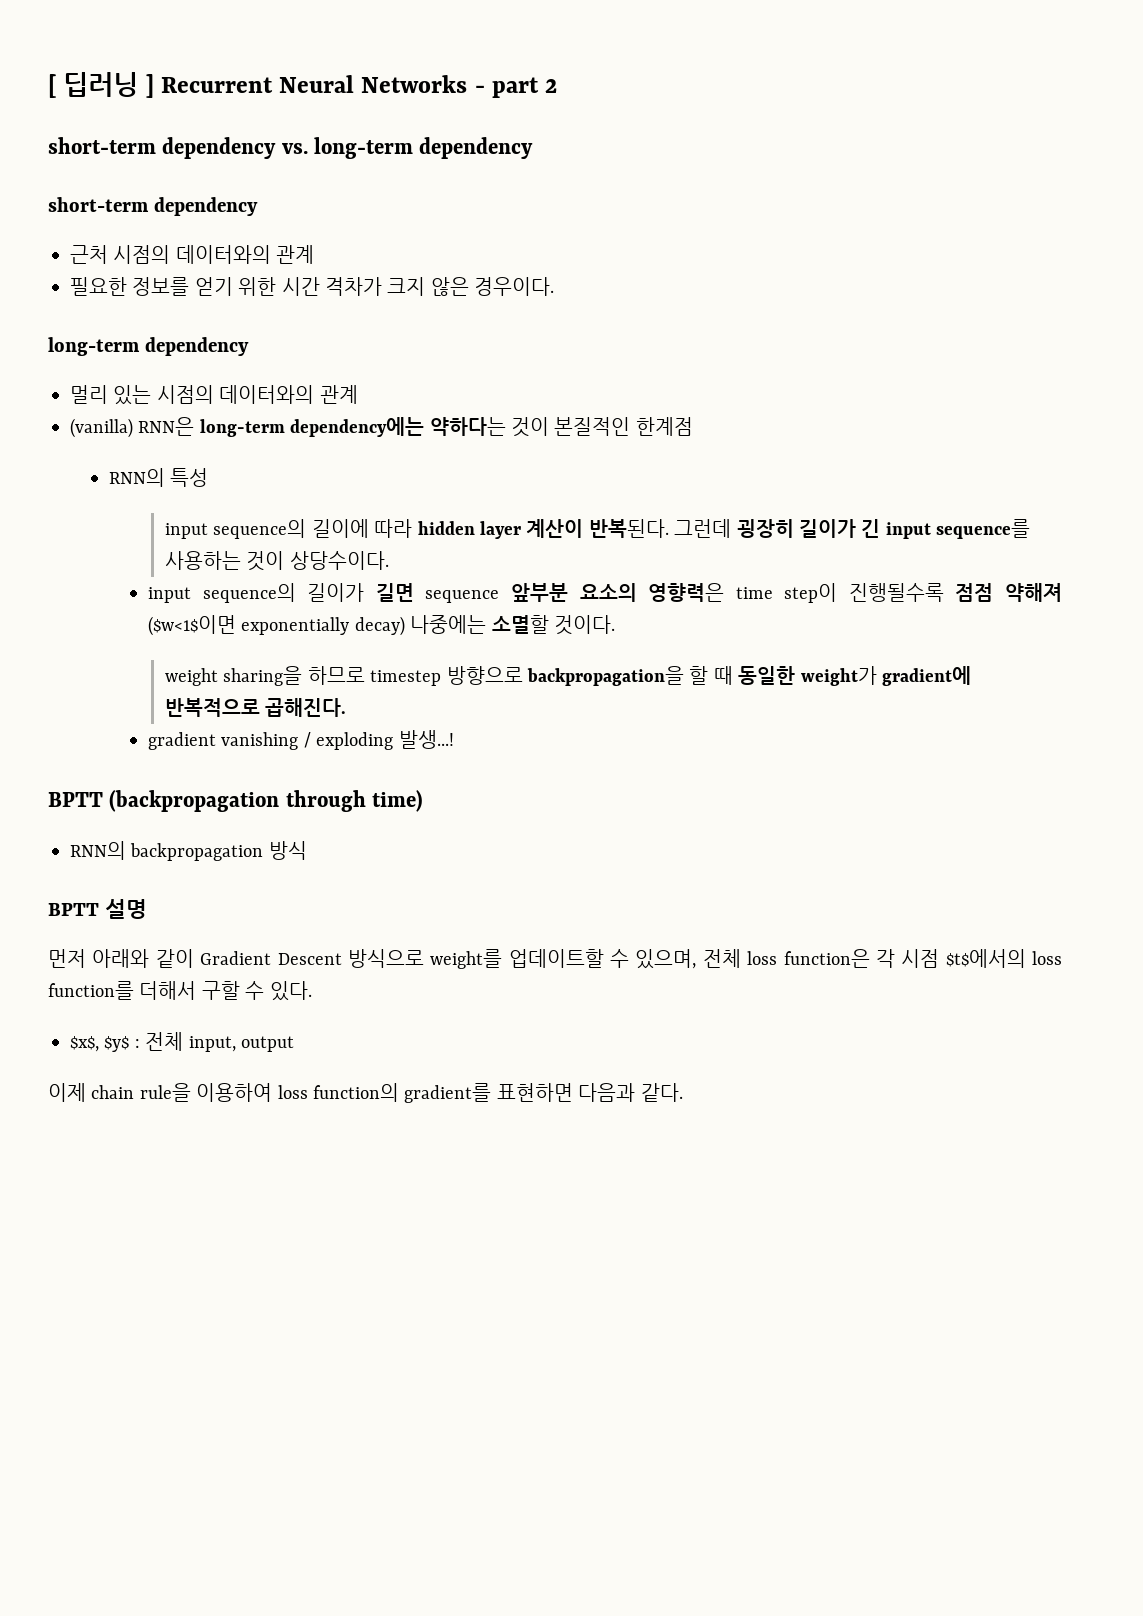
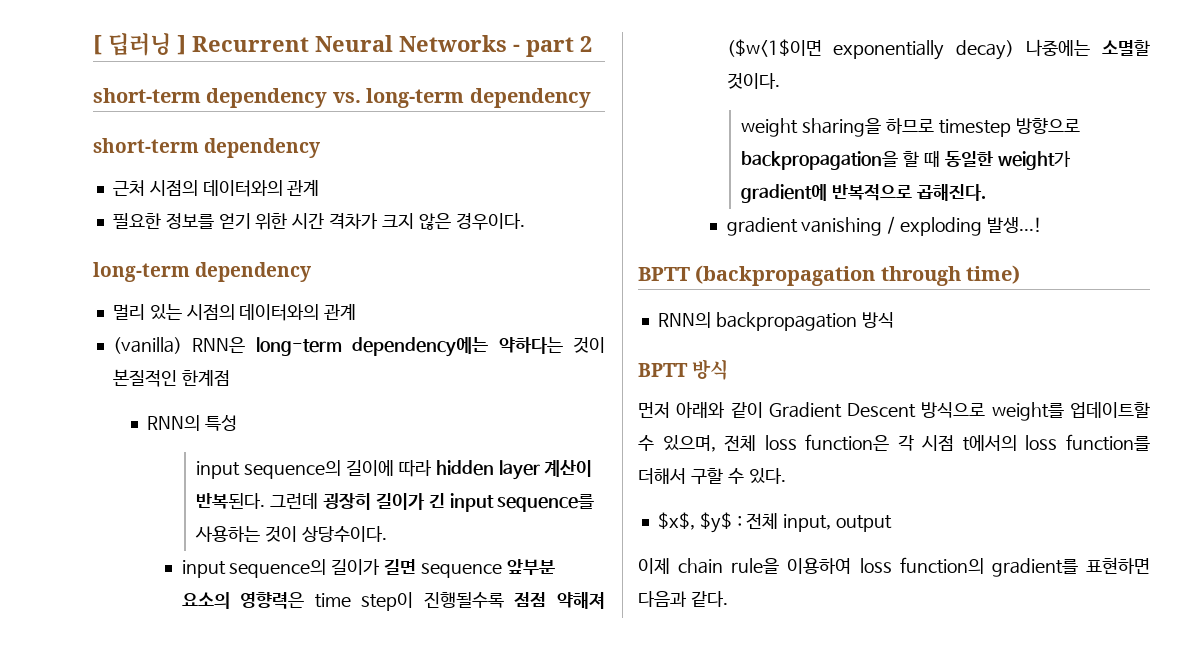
- BPTT 설명
+ BPTT 방식
- 먼저 아래와 같이 Gradient Descent 방식으로 weight를 업데이트할 수 있으며, 전체 loss function은 각 시점 $t$에서의 loss function를 더해서 구할 수 있다.
+ 먼저 아래와 같이 Gradient Descent 방식으로 weight를 업데이트할 수 있으며, 전체 loss function은 각 시점 t에서의 loss function를 더해서 구할 수 있다.

